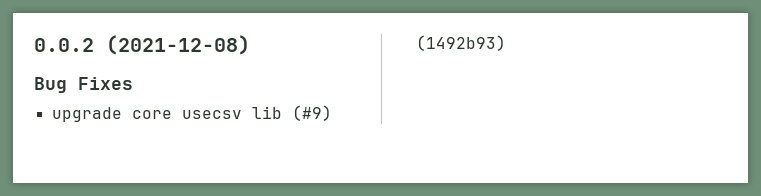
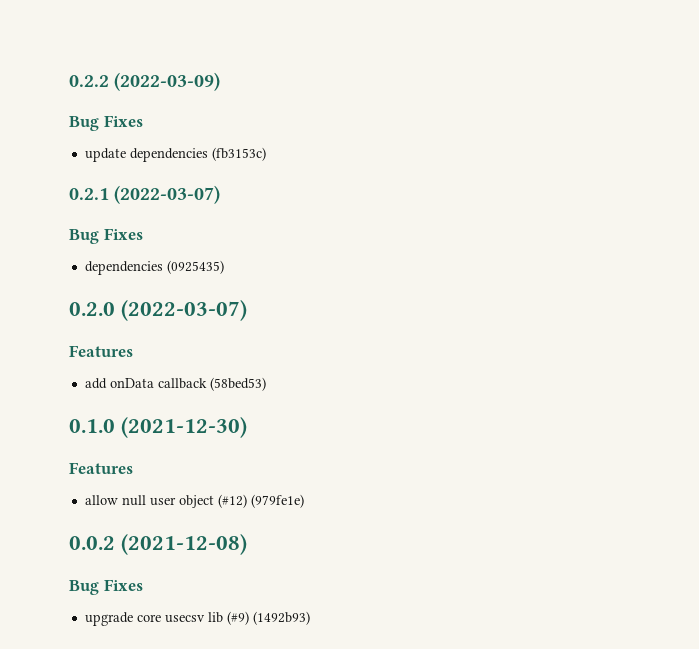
+ 0.2.2 (2022-03-09)
+ Bug Fixes
+ update dependencies (fb3153c)
+ 0.2.1 (2022-03-07)
+ Bug Fixes
+ dependencies (0925435)
+ 0.2.0 (2022-03-07)
+ Features
+ add onData callback (58bed53)
+ 0.1.0 (2021-12-30)
+ Features
+ allow null user object (#12) (979fe1e)

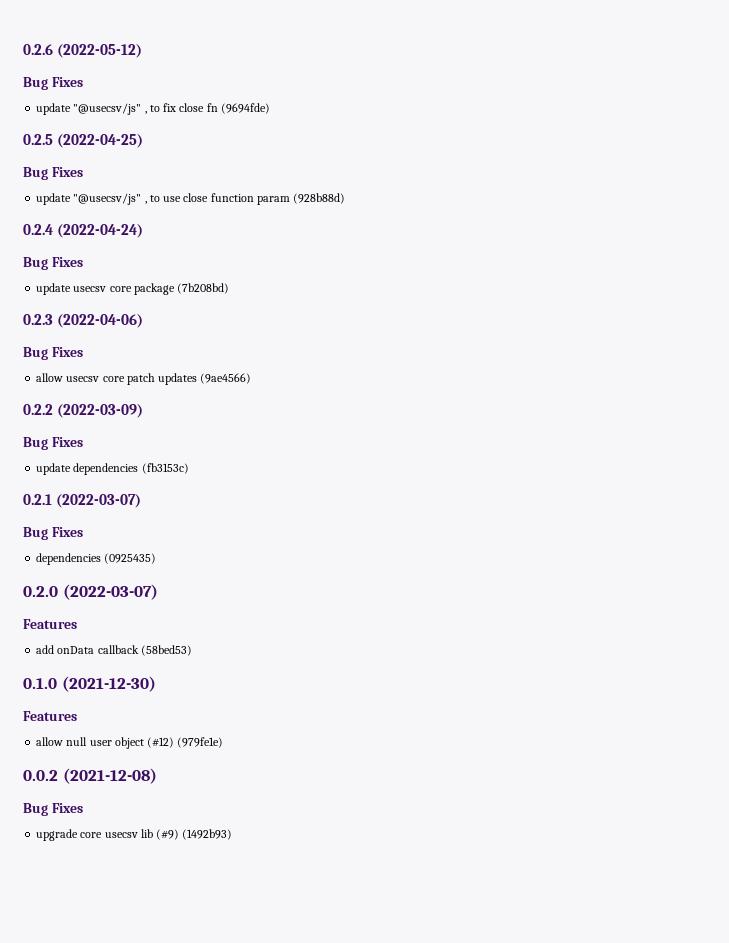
+ 0.2.6 (2022-05-12)
+ Bug Fixes
+ update "@usecsv/js" , to fix close fn (9694fde)
+ 0.2.5 (2022-04-25)
+ Bug Fixes
+ update "@usecsv/js" , to use close function param (928b88d)
+ 0.2.4 (2022-04-24)
+ Bug Fixes
+ update usecsv core package (7b208bd)
+ 0.2.3 (2022-04-06)
+ Bug Fixes
+ allow usecsv core patch updates (9ae4566)

